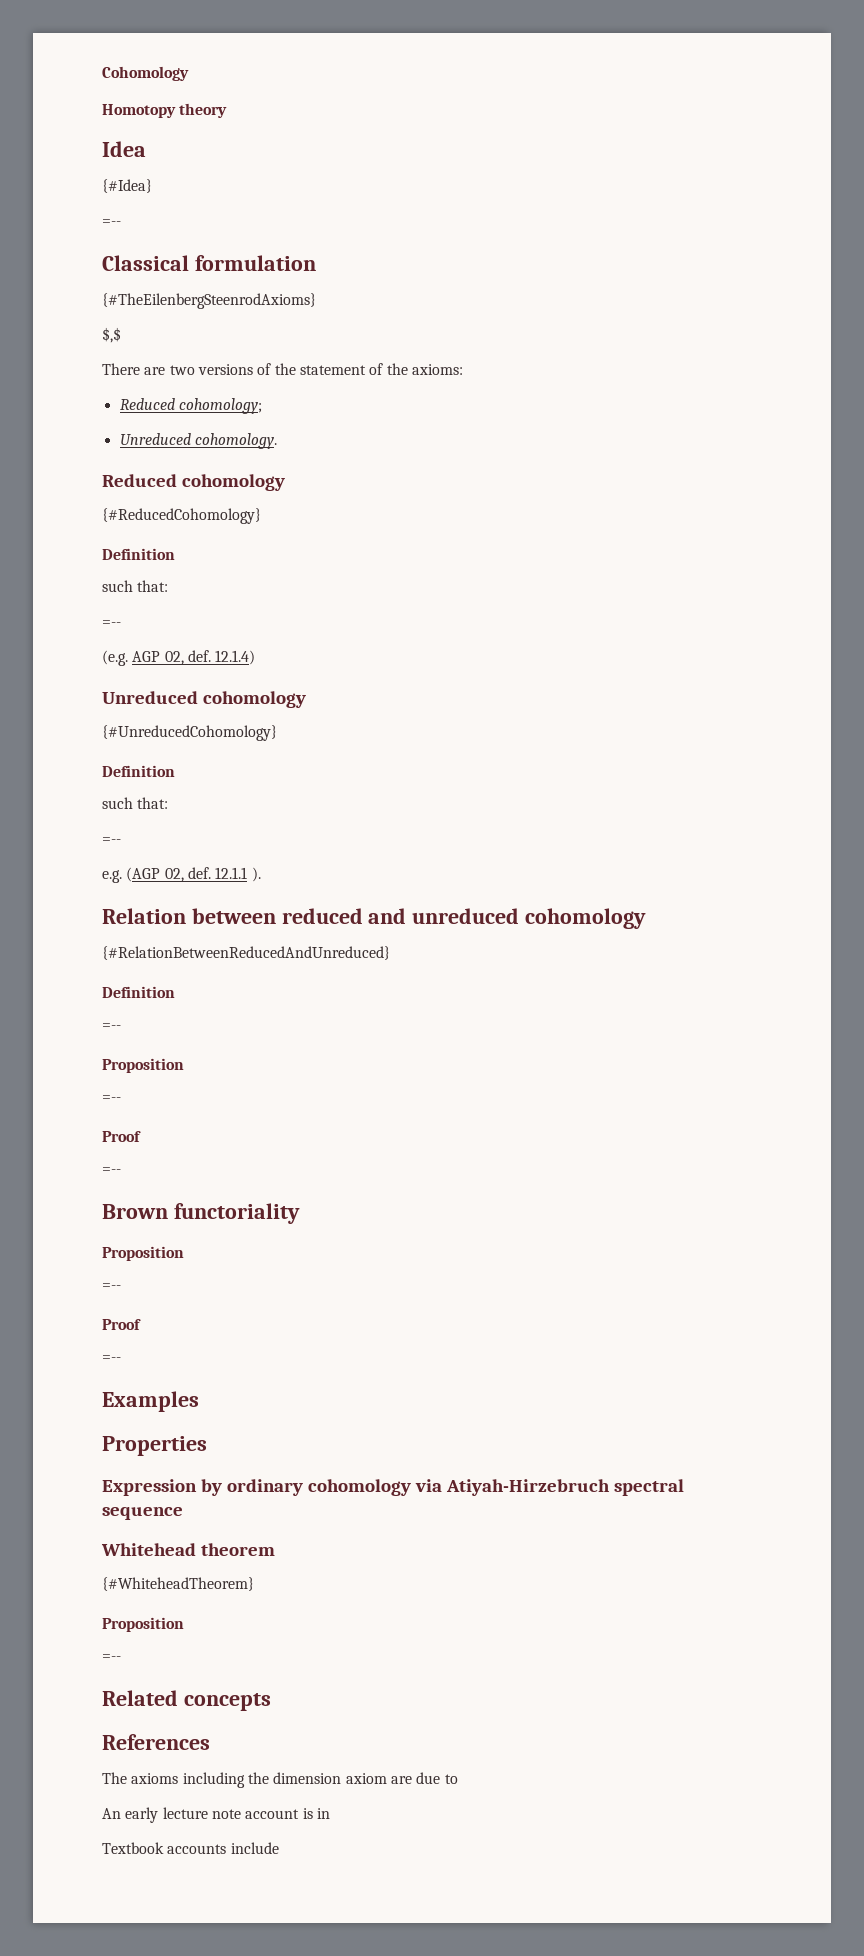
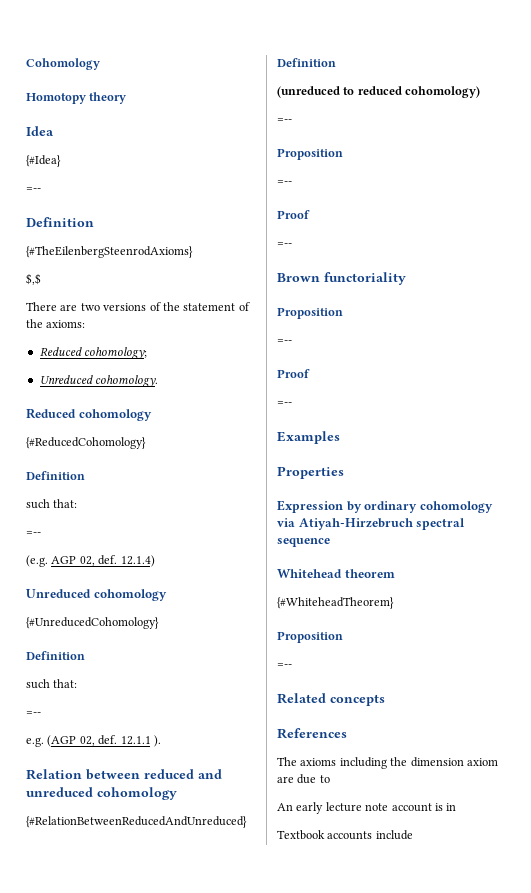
  {#Idea}
  =--
- Classical formulation
+ Definition
+ (unreduced to reduced cohomology)

